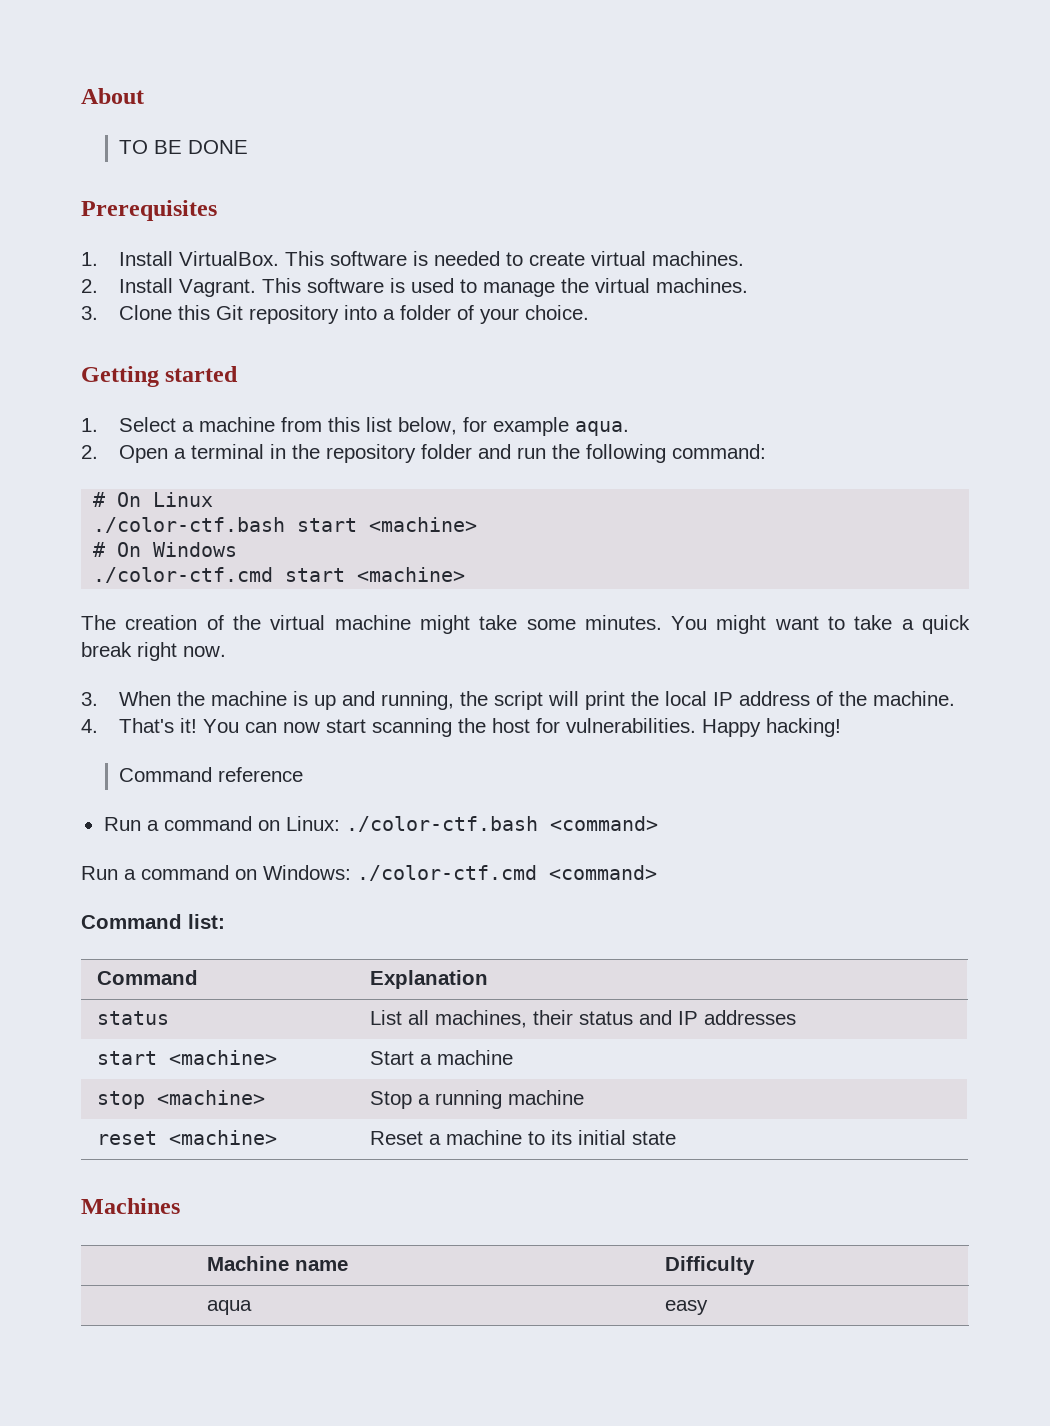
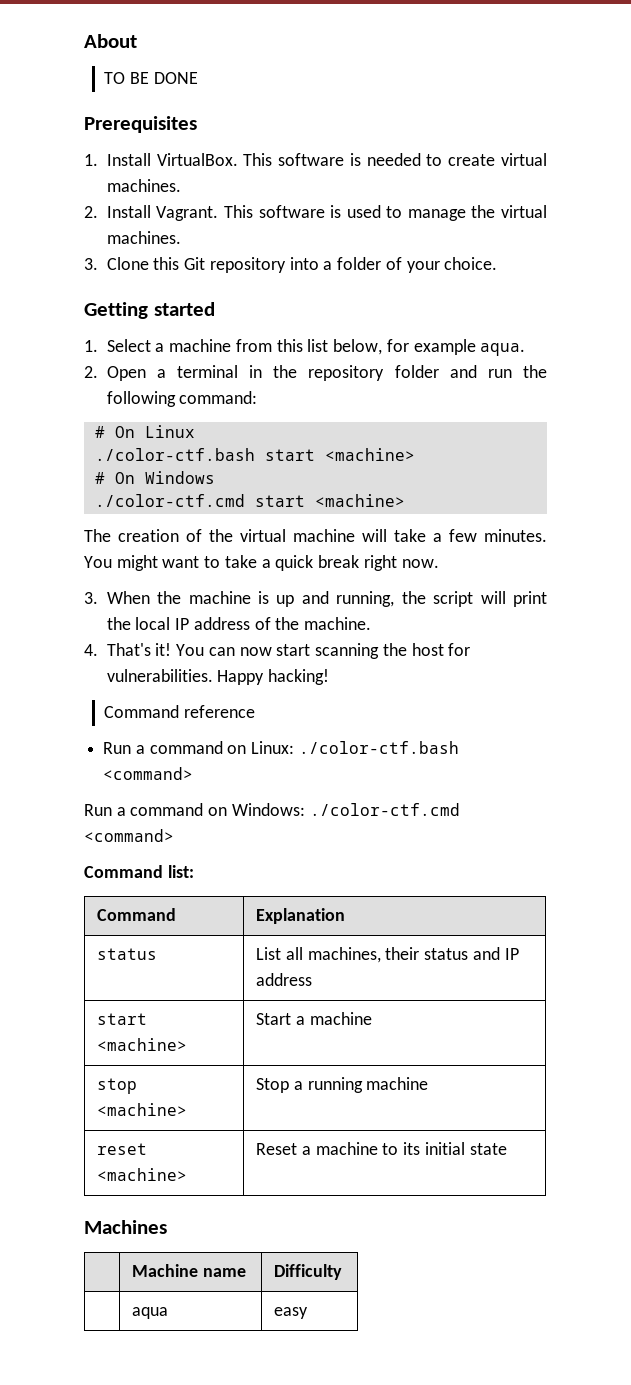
- The creation of the virtual machine might take some minutes.
+ The creation of the virtual machine will take a few minutes.
- status | List all machines, their status and IP addresses
+ status | List all machines, their status and IP address

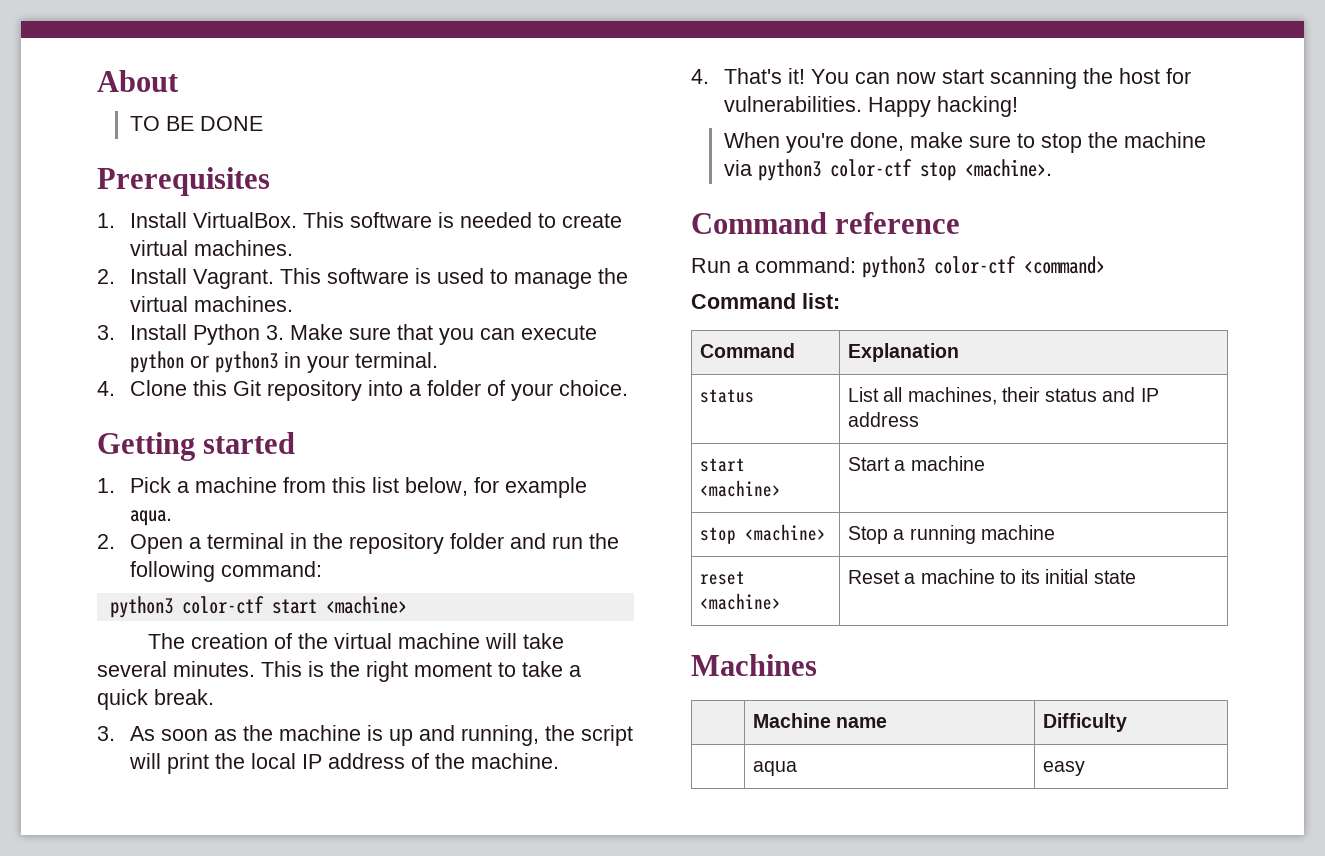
- 3. Clone this Git repository into a folder of your choice.
+ 3. Install Python 3. Make sure that you can execute python or python3 in your terminal.
+ 4. Clone this Git repository into a folder of your choice.
- 1. Select a machine from this list below, for example aqua.
+ 1. Pick a machine from this list below, for example aqua.
- # On Linux
- ./color-ctf.bash start <machine>
- # On Windows
- ./color-ctf.cmd start <machine>
+ python3 color-ctf start <machine>
- The creation of the virtual machine will take a few minutes. You might want to take a quick break right now.
- 3. When the machine is up and running, the script will print the local IP address of the machine.
+ The creation of the virtual machine will take several minutes. This is the right moment to take a quick break.
+ 3. As soon as the machine is up and running, the script will print the local IP address of the machine.
+ When you're done, make sure to stop the machine via python3 color-ctf stop <machine>.
  Command reference
- Run a command on Linux: ./color-ctf.bash <command>
- Run a command on Windows: ./color-ctf.cmd <command>
+ Run a command: python3 color-ctf <command>

